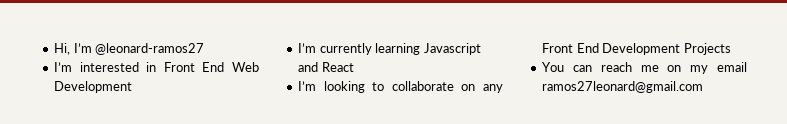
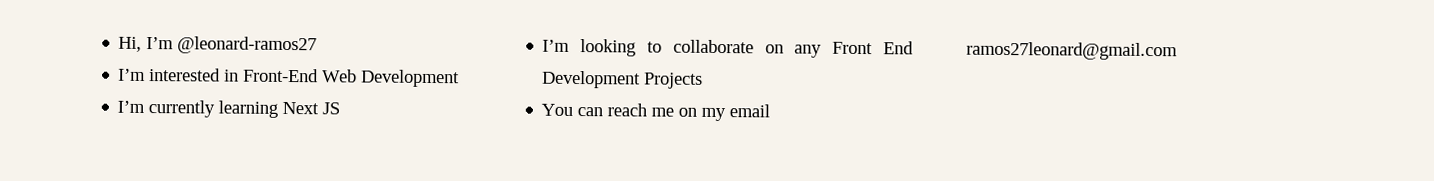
- I’m interested in Front End Web Development
+ I’m interested in Front-End Web Development
- I’m currently learning Javascript and React
+ I’m currently learning Next JS

